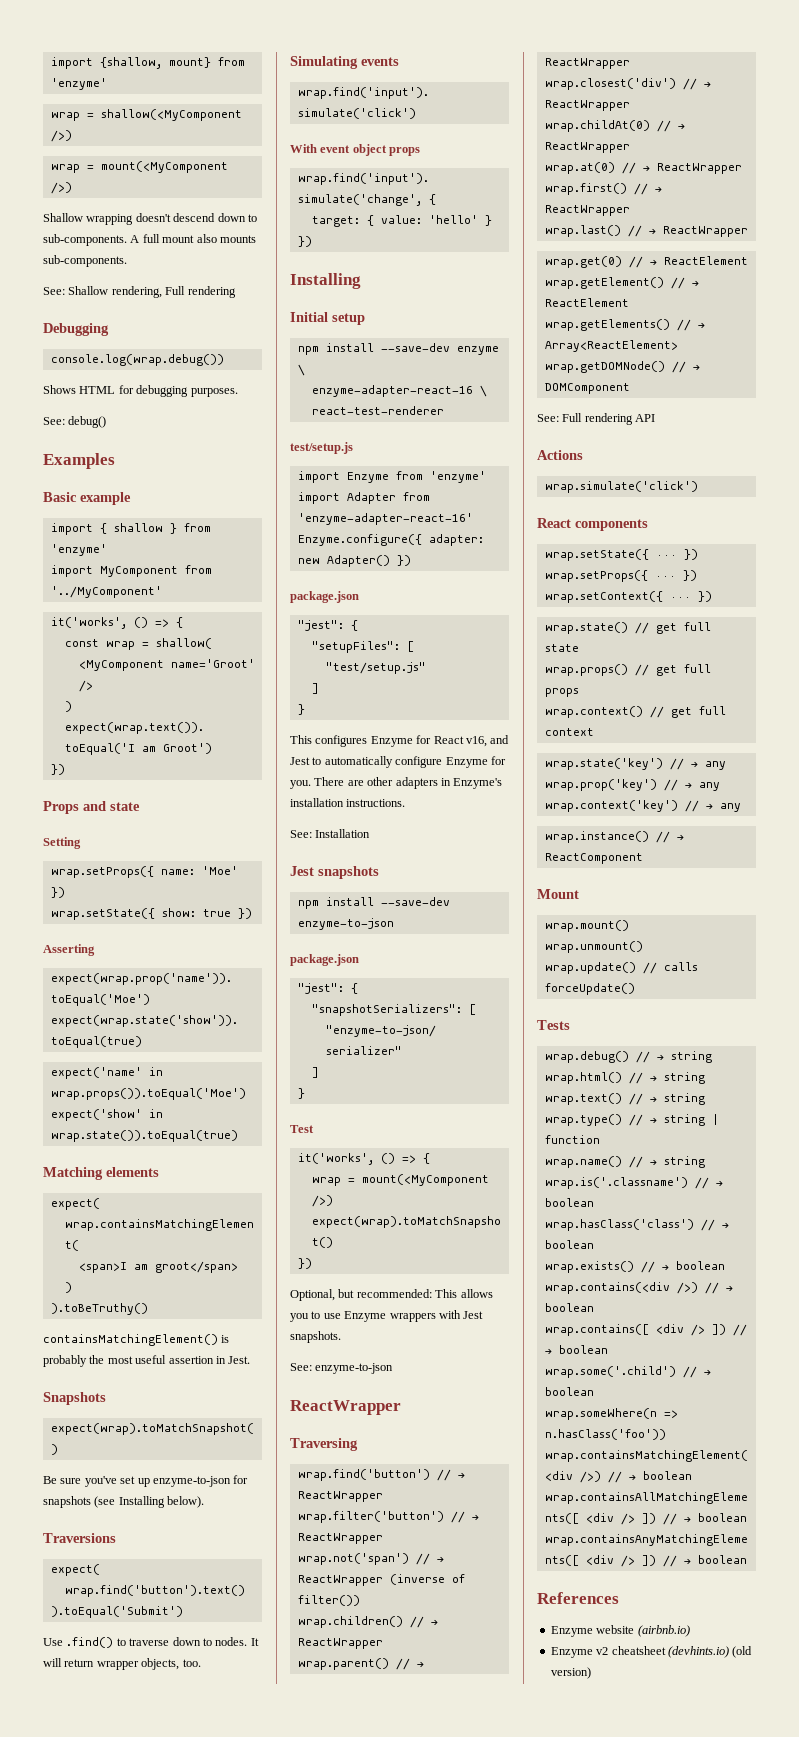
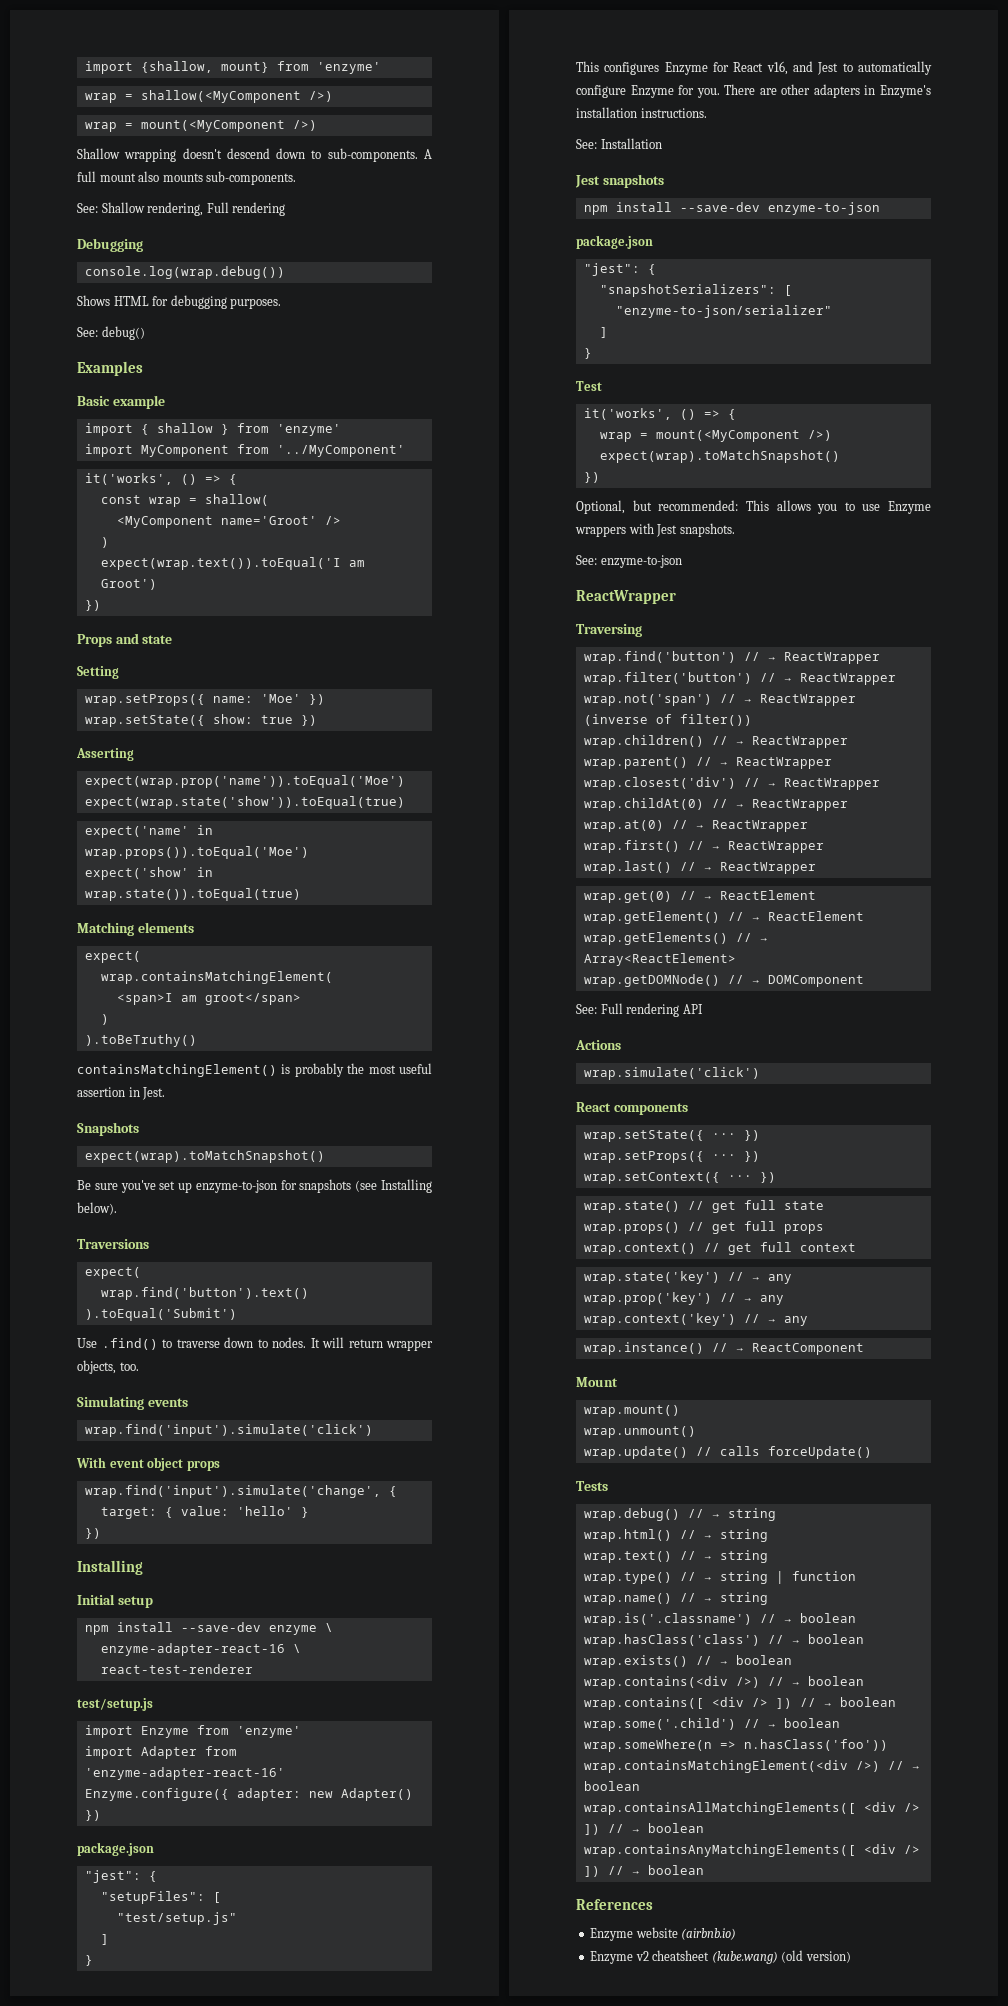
- Enzyme v2 cheatsheet (devhints.io) (old version)
+ Enzyme v2 cheatsheet (kube.wang) (old version)

